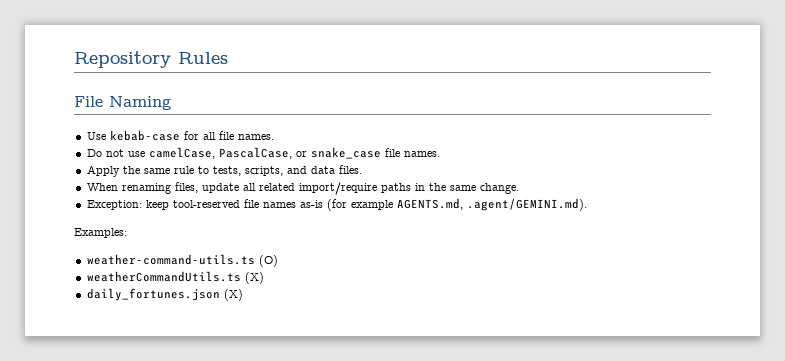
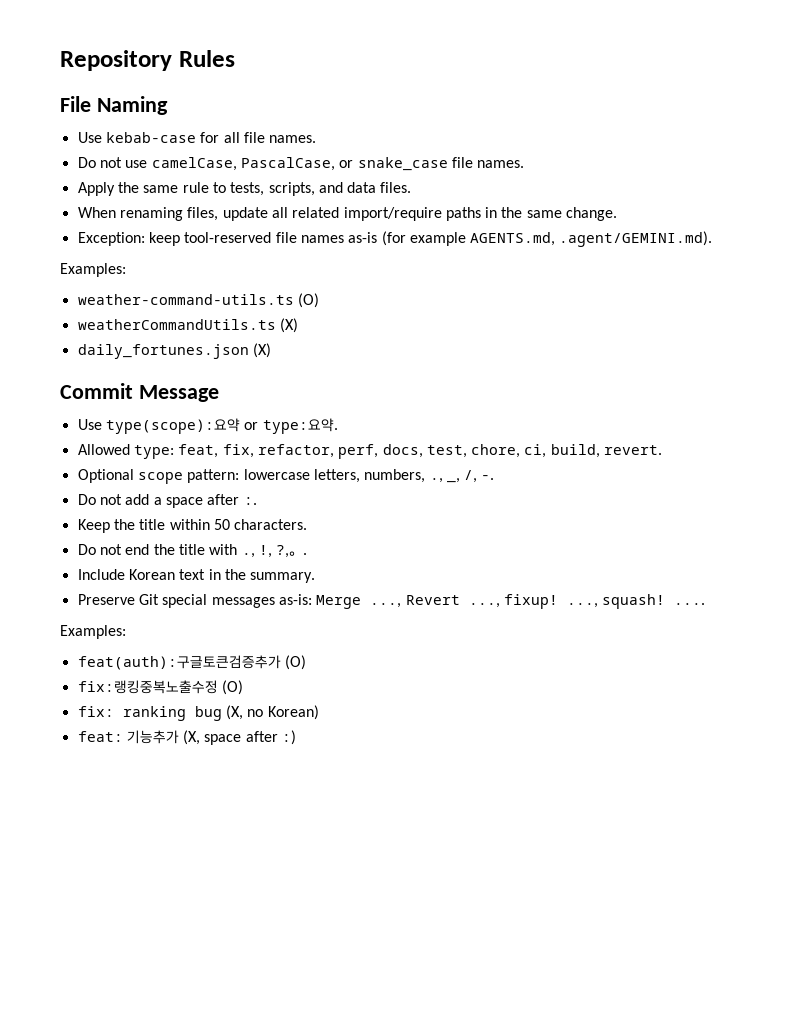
+ Commit Message
+ Use type(scope):요약 or type:요약.
+ Allowed type: feat, fix, refactor, perf, docs, test, chore, ci, build, revert.
+ Optional scope pattern: lowercase letters, numbers, ., _, /, -.
+ Do not add a space after :.
+ Keep the title within 50 characters.
+ Do not end the title with ., !, ?,。.
+ Include Korean text in the summary.
+ Preserve Git special messages as-is: Merge ..., Revert ..., fixup! ..., squash! ....
+ Examples:
+ feat(auth):구글토큰검증추가 (O)
+ fix:랭킹중복노출수정 (O)
+ fix: ranking bug (X, no Korean)
+ feat: 기능추가 (X, space after :)

